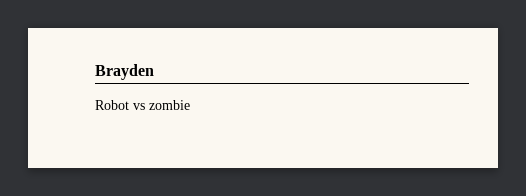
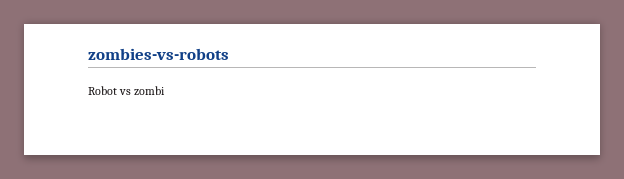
- Brayden
+ zombies-vs-robots
- Robot vs zombie
+ Robot vs zombi

